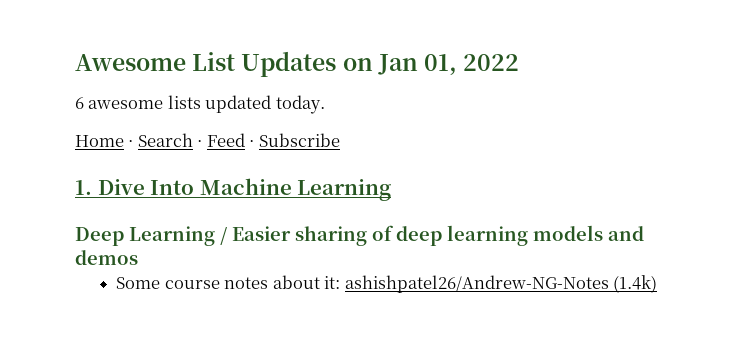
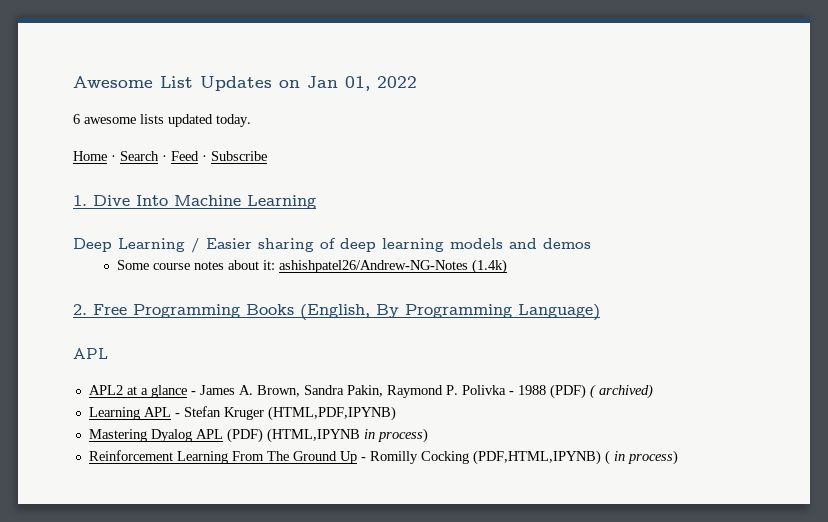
+ 2. Free Programming Books (English, By Programming Language)
+ APL
+ APL2 at a glance - James A. Brown, Sandra Pakin, Raymond P. Polivka - 1988 (PDF) ( archived)
+ Learning APL - Stefan Kruger (HTML,PDF,IPYNB)
+ Mastering Dyalog APL (PDF) (HTML,IPYNB in process)
+ Reinforcement Learning From The Ground Up - Romilly Cocking (PDF,HTML,IPYNB) ( in process)

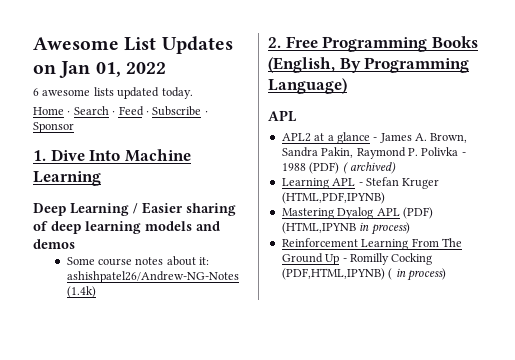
- Home · Search · Feed · Subscribe
+ Home · Search · Feed · Subscribe · Sponsor

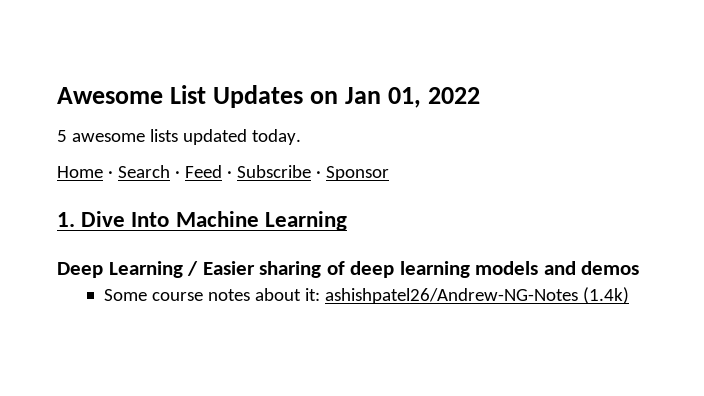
- 6 awesome lists updated today.
+ 5 awesome lists updated today.
- 2. Free Programming Books (English, By Programming Language)
- APL
- APL2 at a glance - James A. Brown, Sandra Pakin, Raymond P. Polivka - 1988 (PDF) ( archived)
- Learning APL - Stefan Kruger (HTML,PDF,IPYNB)
- Mastering Dyalog APL (PDF) (HTML,IPYNB in process)
- Reinforcement Learning From The Ground Up - Romilly Cocking (PDF,HTML,IPYNB) ( in process)

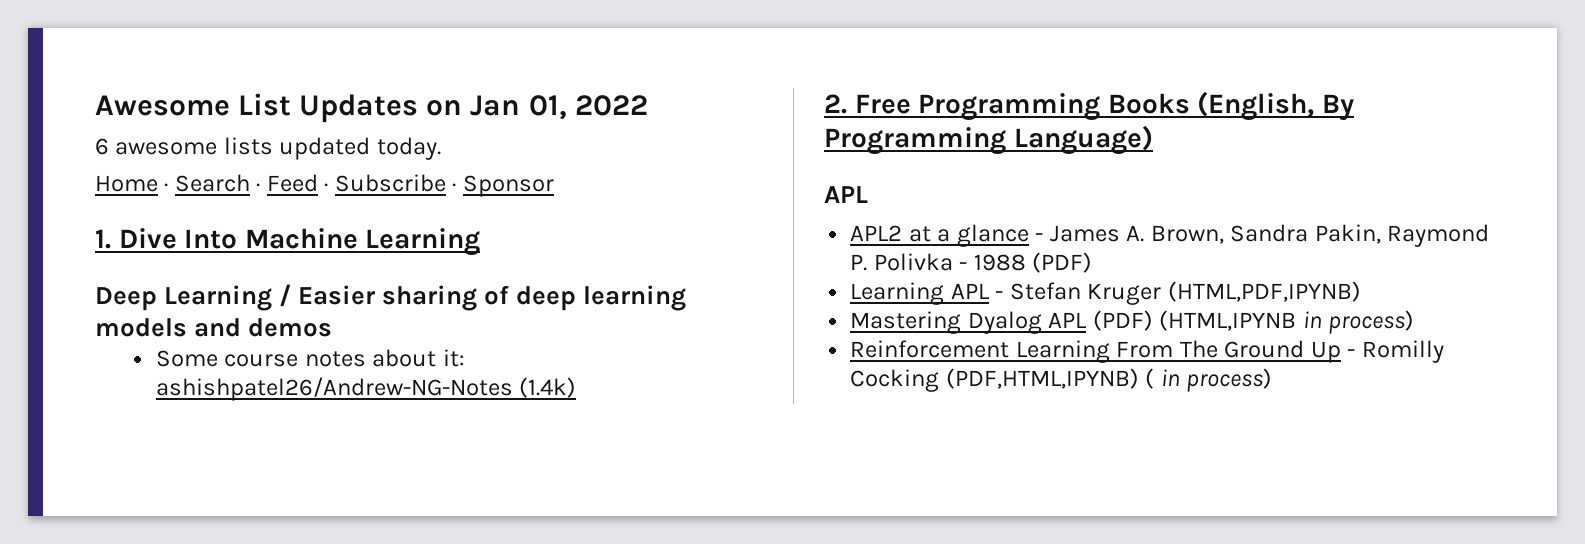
- 5 awesome lists updated today.
+ 6 awesome lists updated today.
+ 2. Free Programming Books (English, By Programming Language)
+ APL
+ APL2 at a glance - James A. Brown, Sandra Pakin, Raymond P. Polivka - 1988 (PDF)
+ Learning APL - Stefan Kruger (HTML,PDF,IPYNB)
+ Mastering Dyalog APL (PDF) (HTML,IPYNB in process)
+ Reinforcement Learning From The Ground Up - Romilly Cocking (PDF,HTML,IPYNB) ( in process)

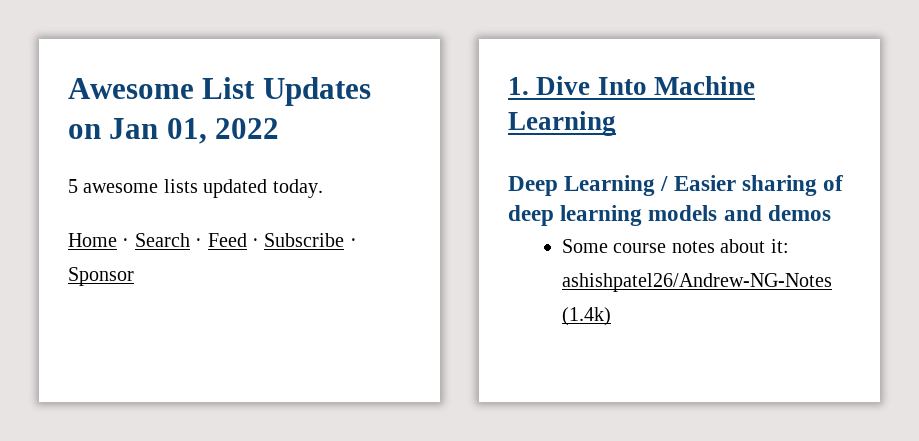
- 6 awesome lists updated today.
+ 5 awesome lists updated today.
- 2. Free Programming Books (English, By Programming Language)
- APL
- APL2 at a glance - James A. Brown, Sandra Pakin, Raymond P. Polivka - 1988 (PDF)
- Learning APL - Stefan Kruger (HTML,PDF,IPYNB)
- Mastering Dyalog APL (PDF) (HTML,IPYNB in process)
- Reinforcement Learning From The Ground Up - Romilly Cocking (PDF,HTML,IPYNB) ( in process)

